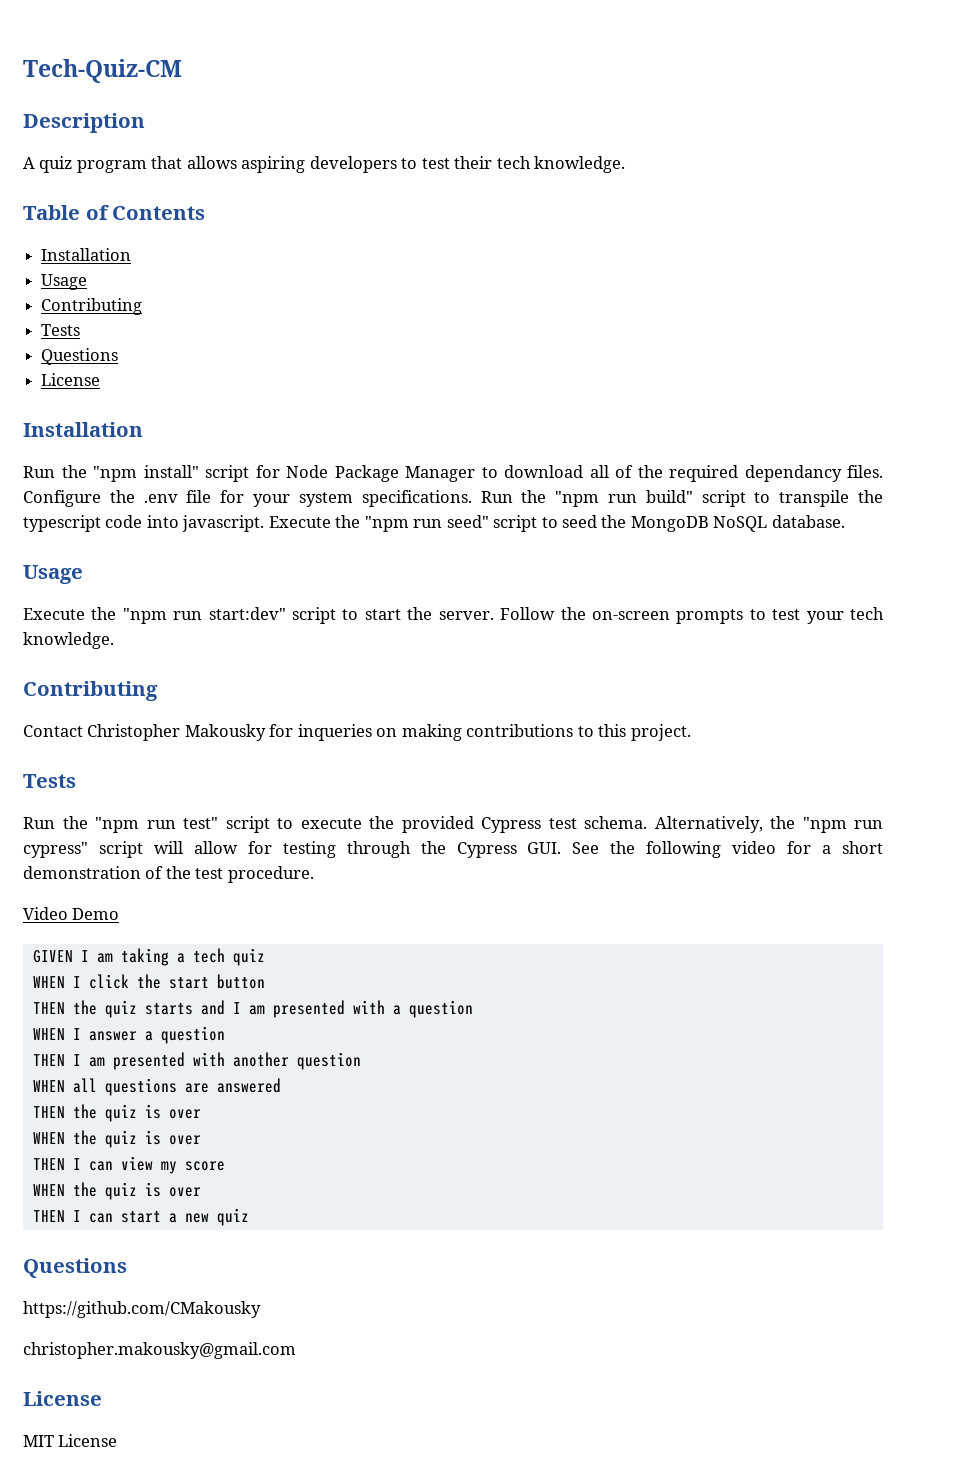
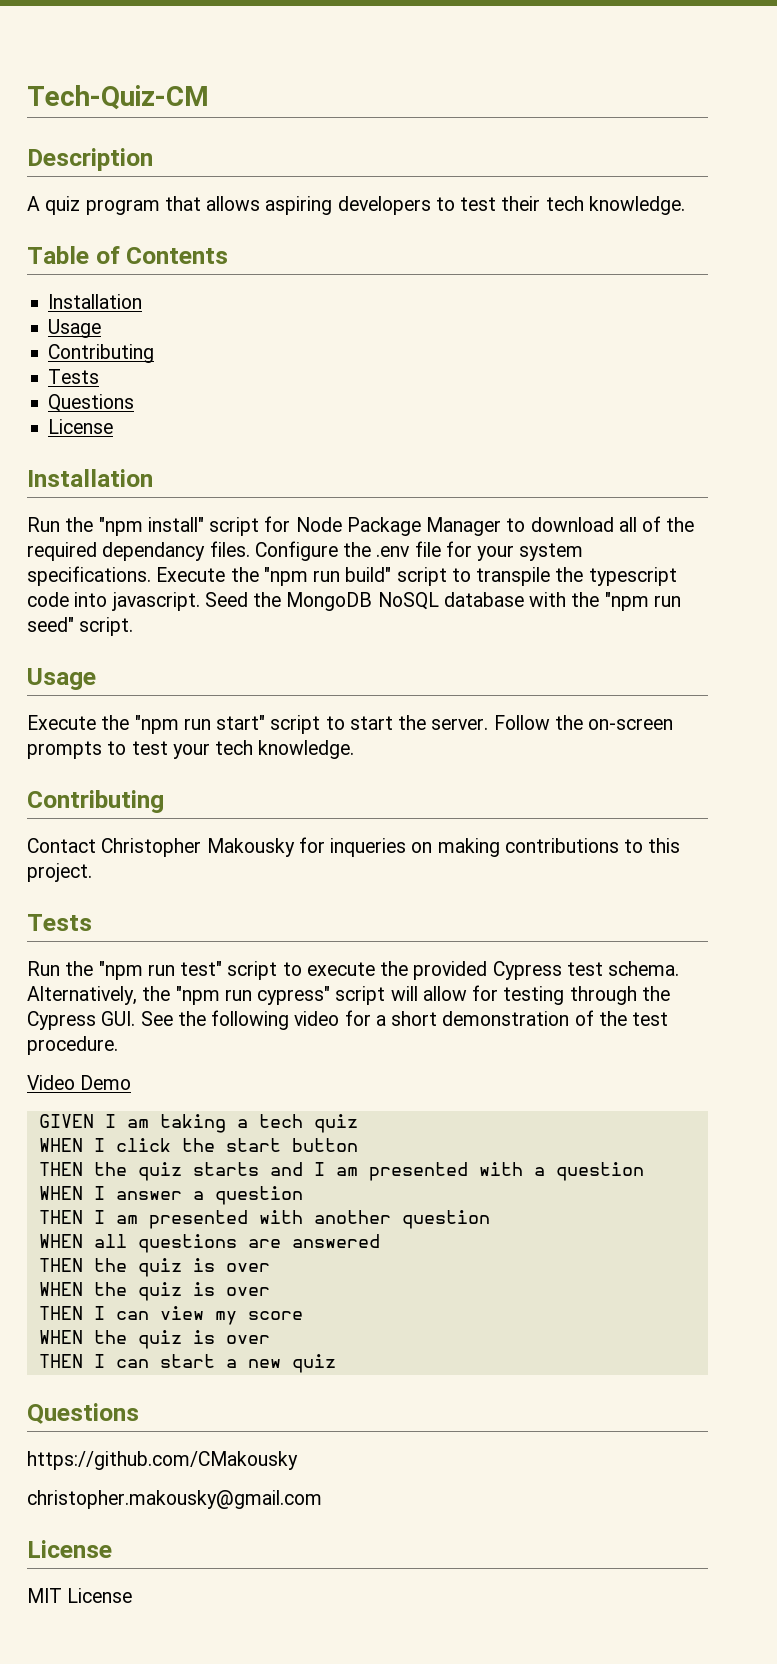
- Run the "npm run build" script to transpile the typescript code into javascript.
+ Execute the "npm run build" script to transpile the typescript code into javascript.
- Execute the "npm run seed" script to seed the MongoDB NoSQL database.
+ Seed the MongoDB NoSQL database with the "npm run seed" script.
- Execute the "npm run start:dev" script to start the server.
+ Execute the "npm run start" script to start the server.

